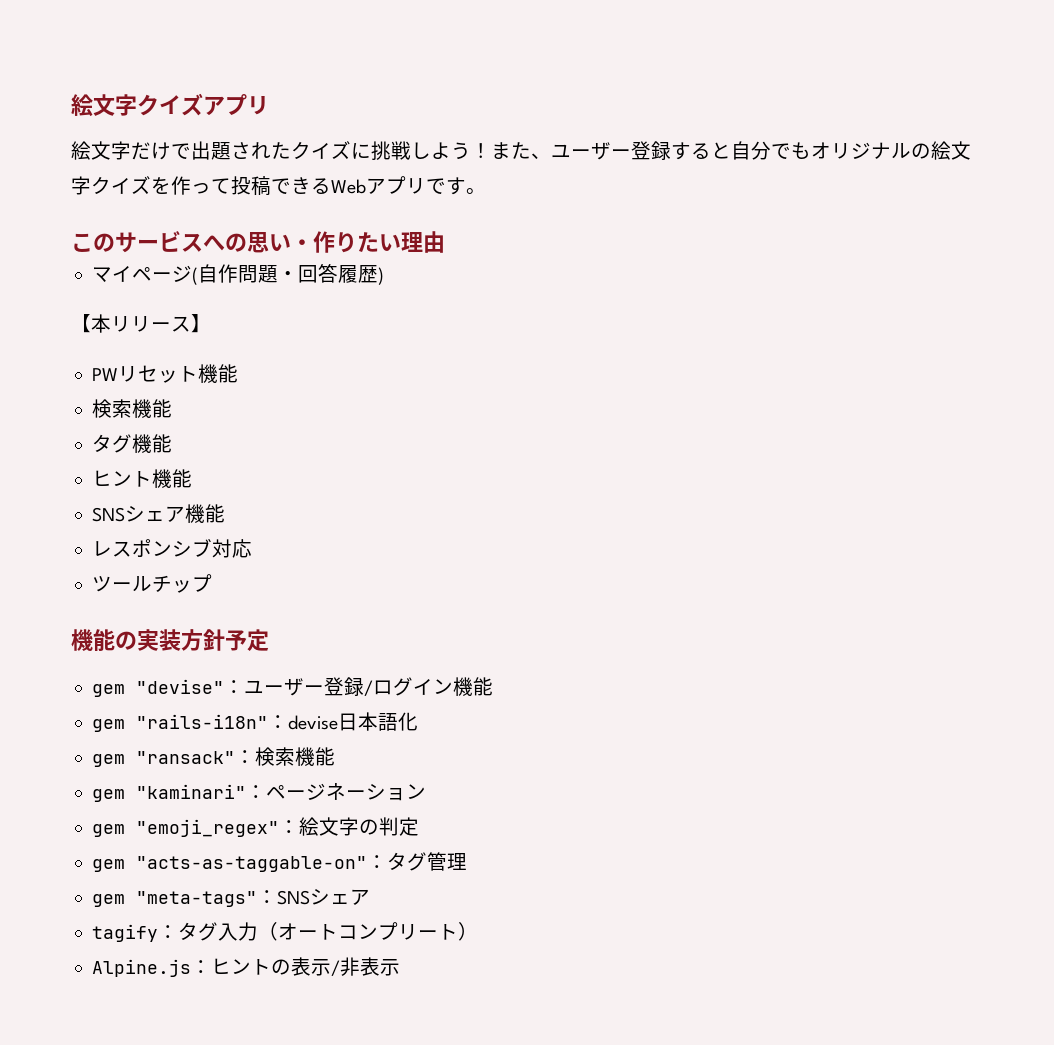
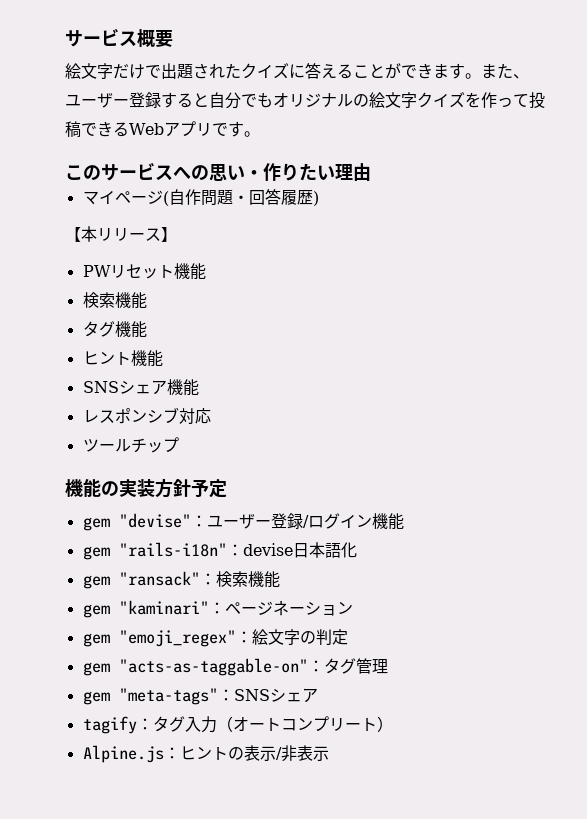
- 絵文字クイズアプリ
+ サービス概要
- 絵文字だけで出題されたクイズに挑戦しよう！
+ 絵文字だけで出題されたクイズに答えることができます。

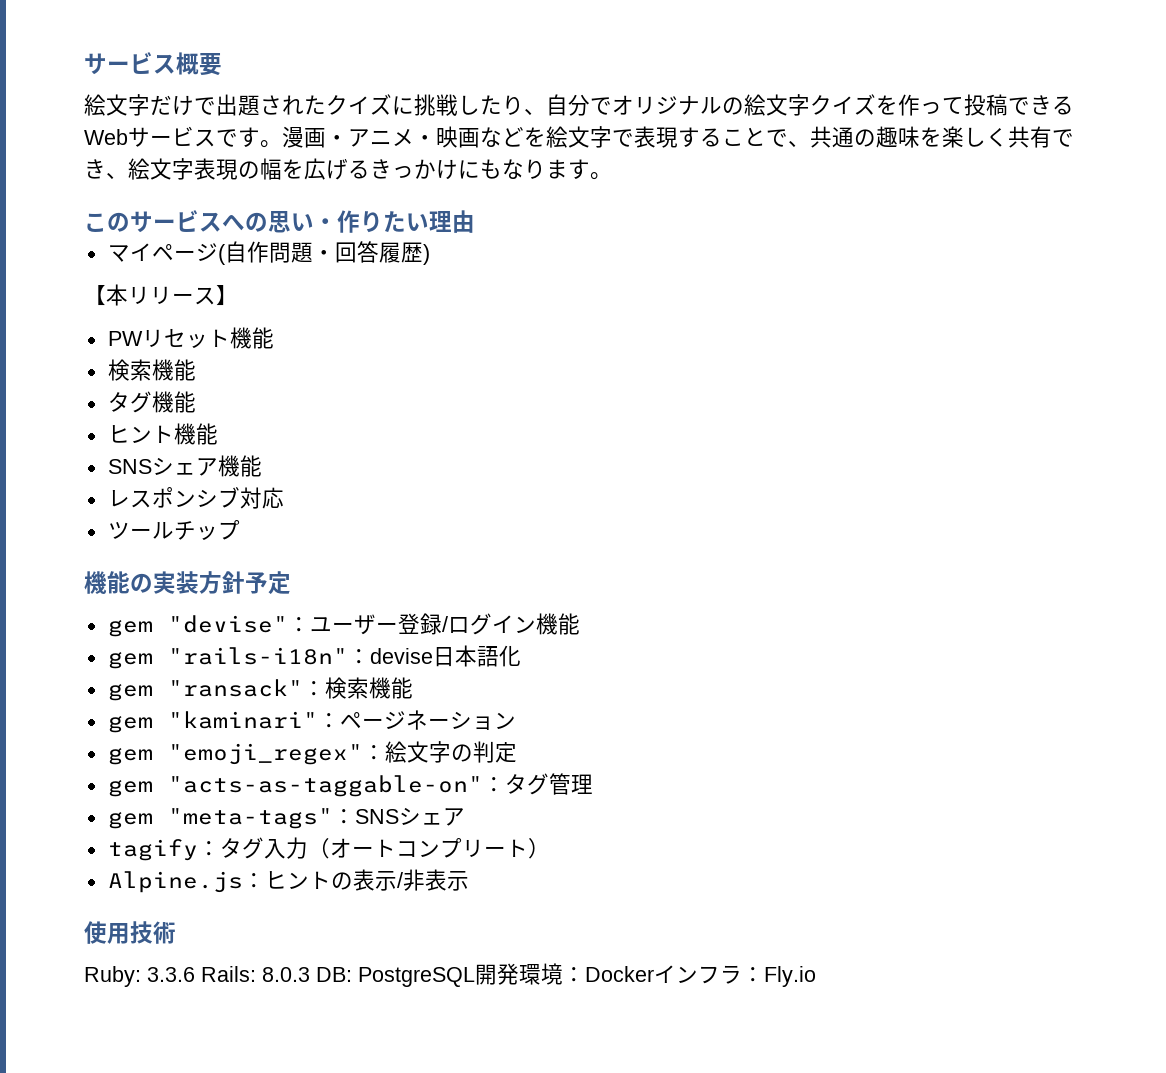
- 絵文字だけで出題されたクイズに答えることができます。また、ユーザー登録すると自分でもオリジナルの絵文字クイズを作って投稿できるWebアプリです。
+ 絵文字だけで出題されたクイズに挑戦したり、自分でオリジナルの絵文字クイズを作って投稿できるWebサービスです。漫画・アニメ・映画などを絵文字で表現することで、共通の趣味を楽しく共有でき、絵文字表現の幅を広げるきっかけにもなります。
+ 使用技術
+ Ruby: 3.3.6 Rails: 8.0.3 DB: PostgreSQL開発環境：Dockerインフラ：Fly.io

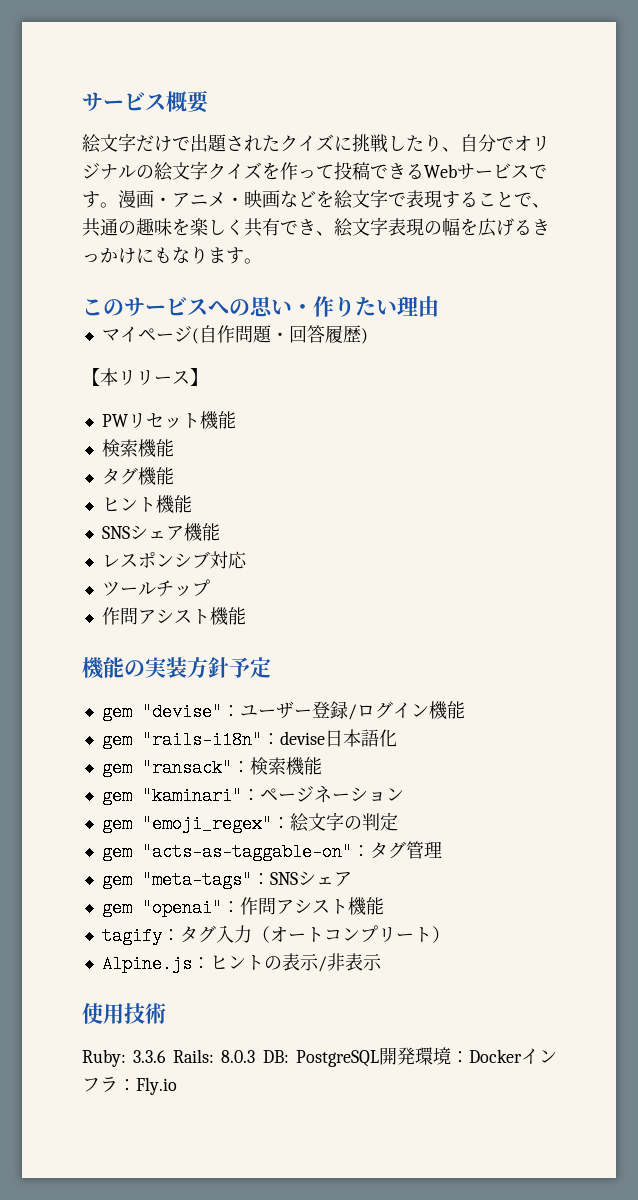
  ツールチップ
+ 作問アシスト機能
+ gem "openai"：作問アシスト機能

